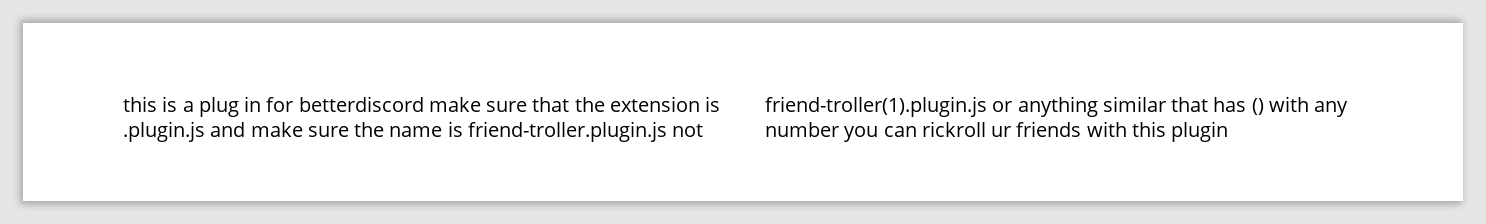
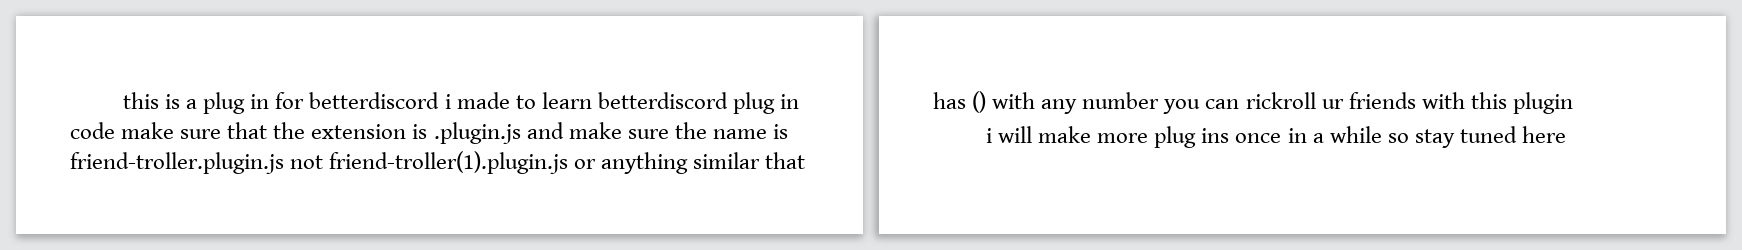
- this is a plug in for betterdiscord make sure that the extension is .plugin.js and make sure the name is friend-troller.plugin.js not friend-troller(1).plugin.js or anything similar that has () with any number you can rickroll ur friends with this plugin
+ this is a plug in for betterdiscord i made to learn betterdiscord plug in code make sure that the extension is .plugin.js and make sure the name is friend-troller.plugin.js not friend-troller(1).plugin.js or anything similar that has () with any number you can rickroll ur friends with this plugin
+ i will make more plug ins once in a while so stay tuned here

